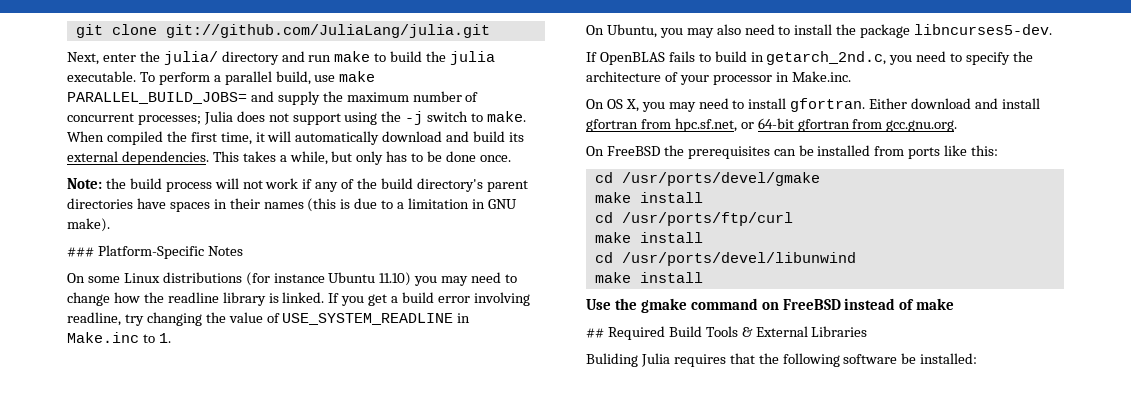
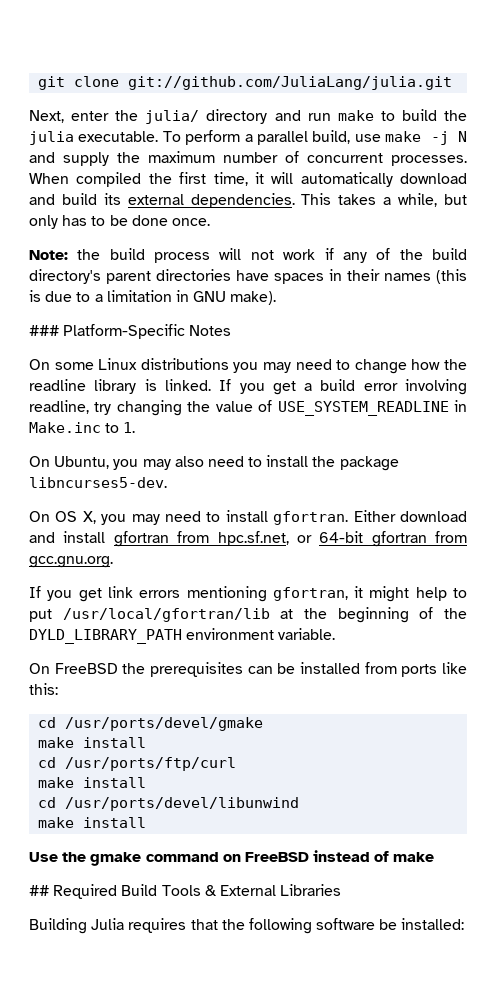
- To perform a parallel build, use make PARALLEL_BUILD_JOBS= and supply the maximum number of concurrent processes; Julia does not support using the -j switch to make.
+ To perform a parallel build, use make -j N and supply the maximum number of concurrent processes.
- On some Linux distributions (for instance Ubuntu 11.10) you may need to change how the readline library is linked.
+ On some Linux distributions you may need to change how the readline library is linked.
- If OpenBLAS fails to build in getarch_2nd.c, you need to specify the architecture of your processor in Make.inc.
+ If you get link errors mentioning gfortran, it might help to put /usr/local/gfortran/lib at the beginning of the DYLD_LIBRARY_PATH environment variable.
- Buliding Julia requires that the following software be installed:
+ Building Julia requires that the following software be installed:

